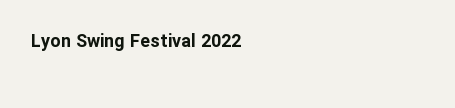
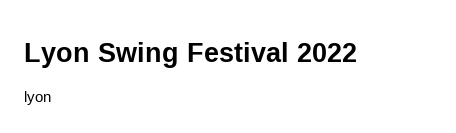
+ lyon

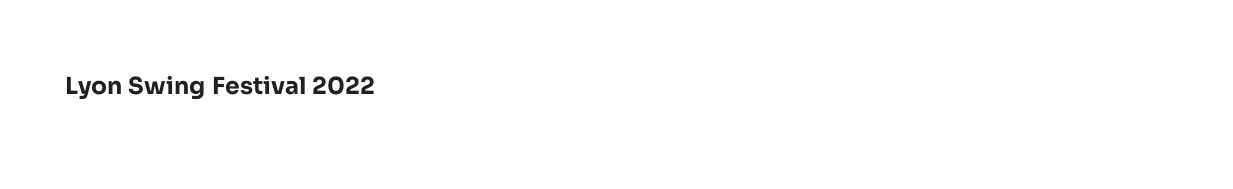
- lyon

